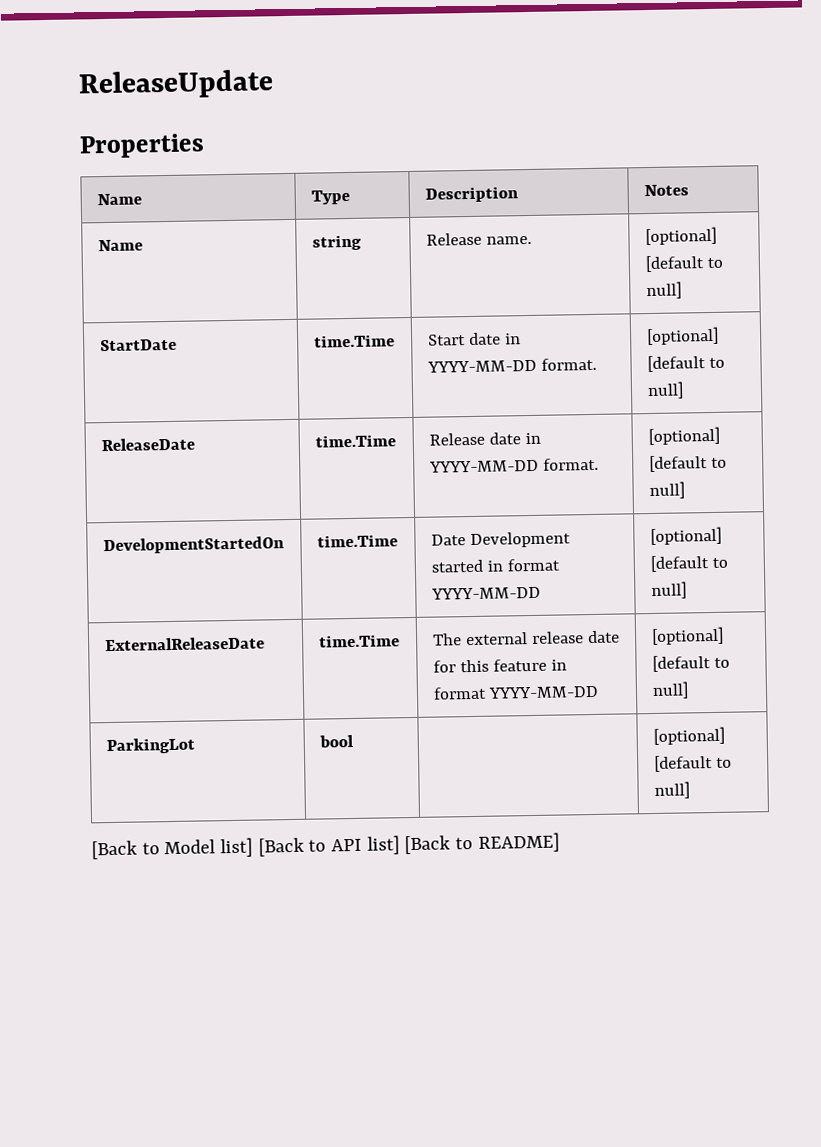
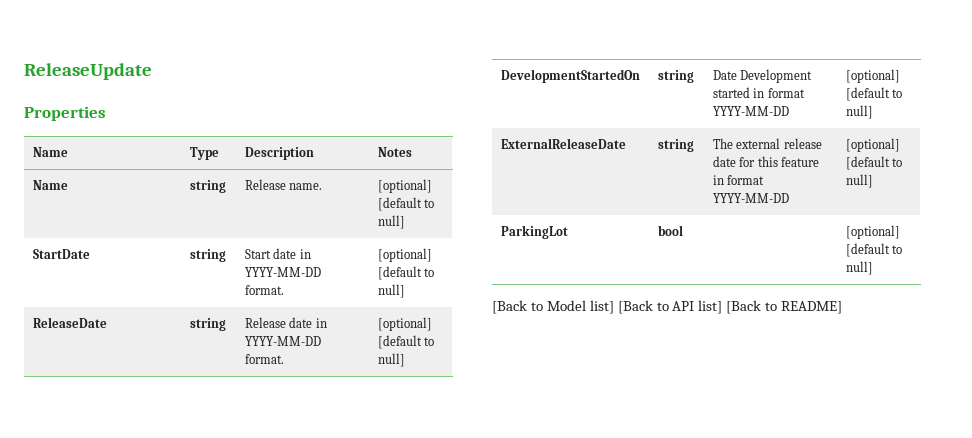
- StartDate | time.Time | Start date in YYYY-MM-DD format. | [optional] [default to null]
+ StartDate | string | Start date in YYYY-MM-DD format. | [optional] [default to null]
- ReleaseDate | time.Time | Release date in YYYY-MM-DD format. | [optional] [default to null]
+ ReleaseDate | string | Release date in YYYY-MM-DD format. | [optional] [default to null]
- DevelopmentStartedOn | time.Time | Date Development started in format YYYY-MM-DD | [optional] [default to null]
+ DevelopmentStartedOn | string | Date Development started in format YYYY-MM-DD | [optional] [default to null]
- ExternalReleaseDate | time.Time | The external release date for this feature in format YYYY-MM-DD | [optional] [default to null]
+ ExternalReleaseDate | string | The external release date for this feature in format YYYY-MM-DD | [optional] [default to null]

